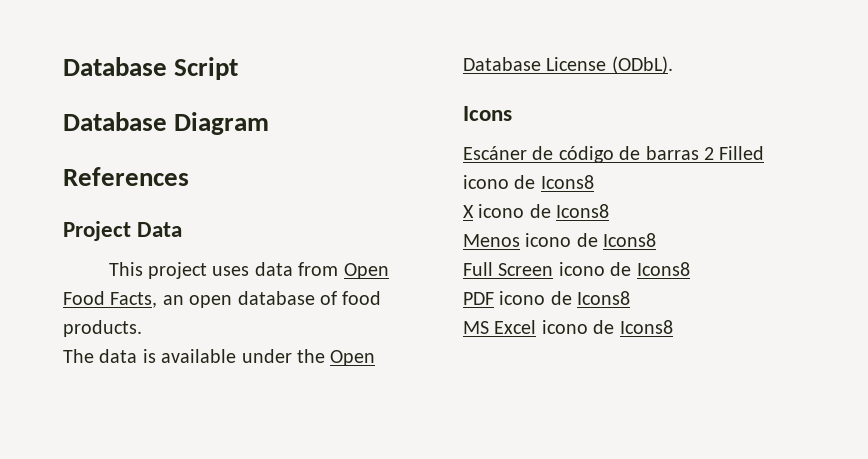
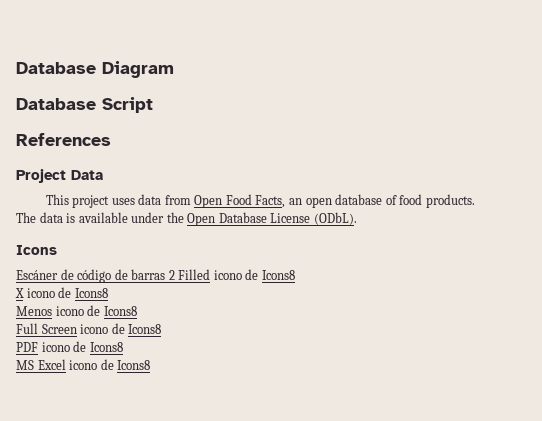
+ Database Diagram
- Database Diagram

